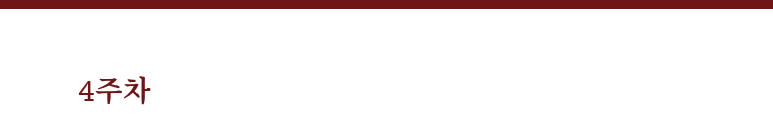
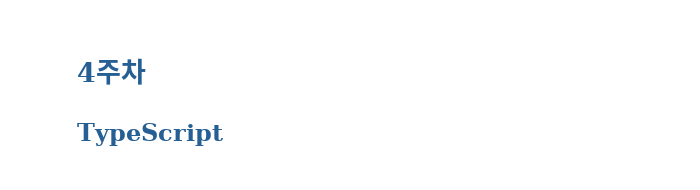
+ TypeScript

